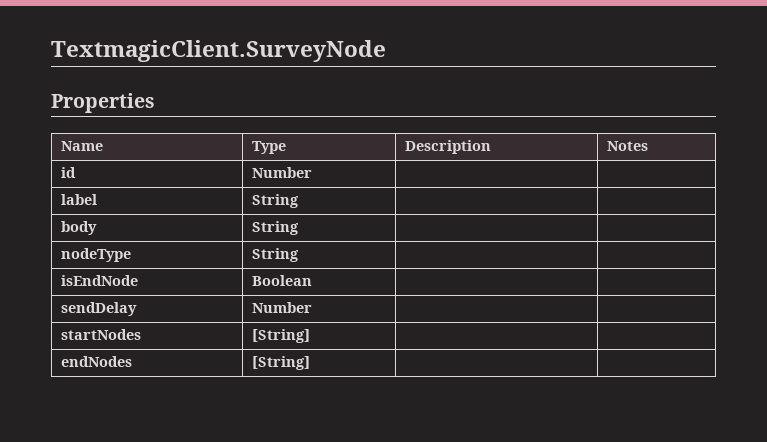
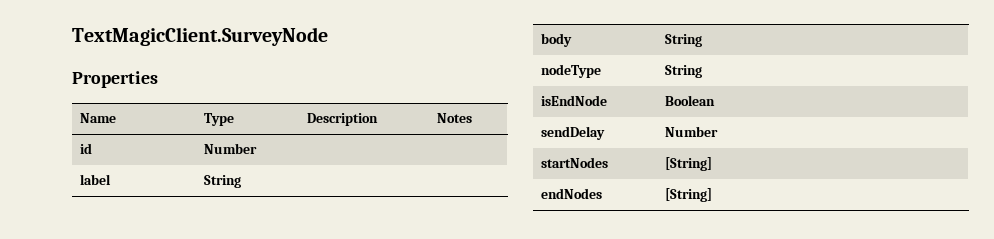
- TextmagicClient.SurveyNode
+ TextMagicClient.SurveyNode

